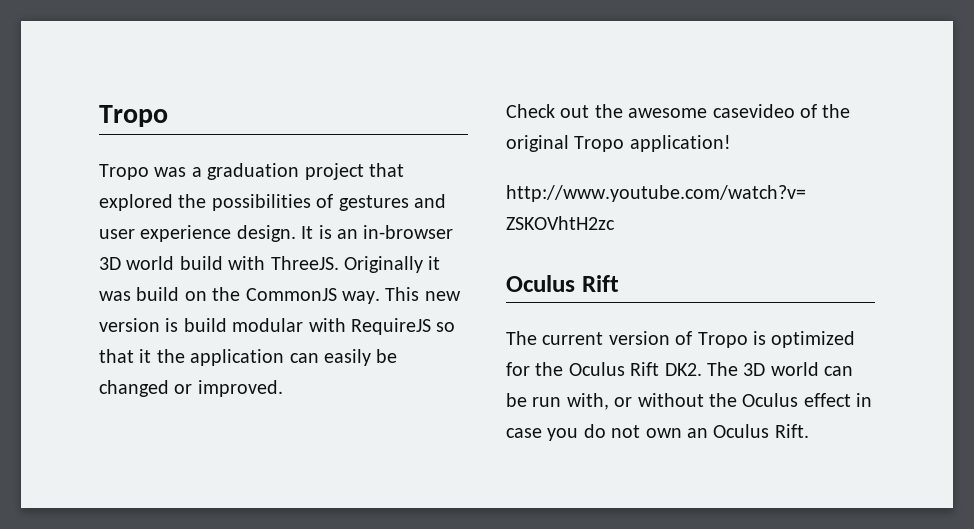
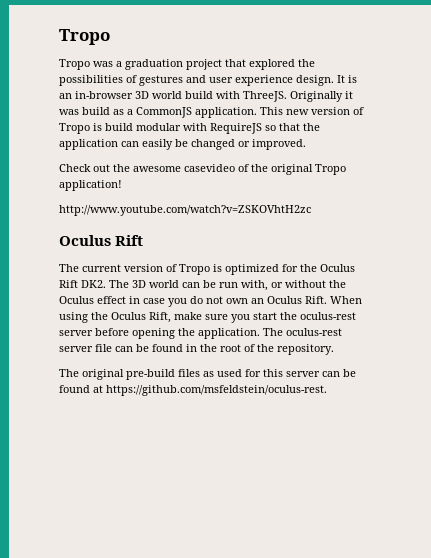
- Originally it was build on the CommonJS way.
+ Originally it was build as a CommonJS application.
- This new version is build modular with RequireJS so that it the application can easily be changed or improved.
+ This new version of Tropo is build modular with RequireJS so that the application can easily be changed or improved.
+ When using the Oculus Rift, make sure you start the oculus-rest server before opening the application. The oculus-rest server file can be found in the root of the repository.
+ The original pre-build files as used for this server can be found at https://github.com/msfeldstein/oculus-rest.

